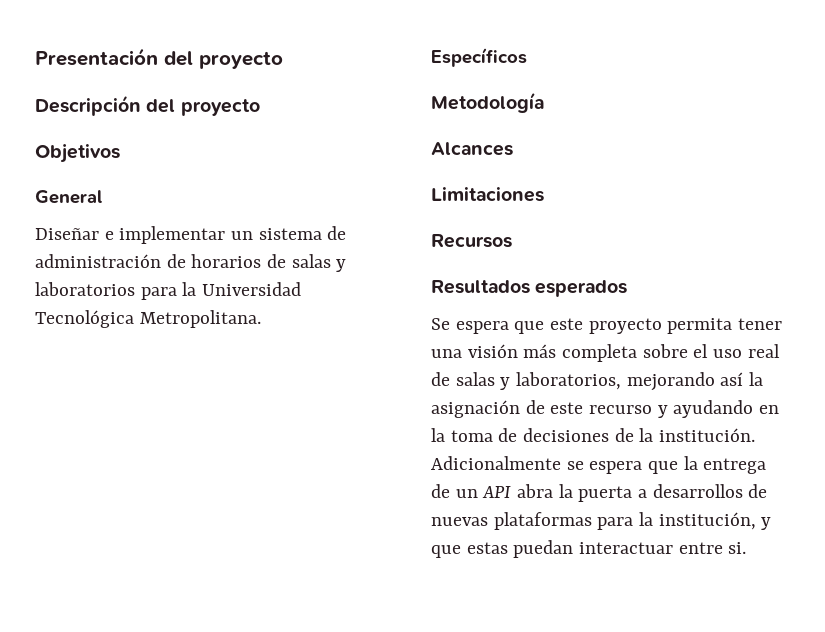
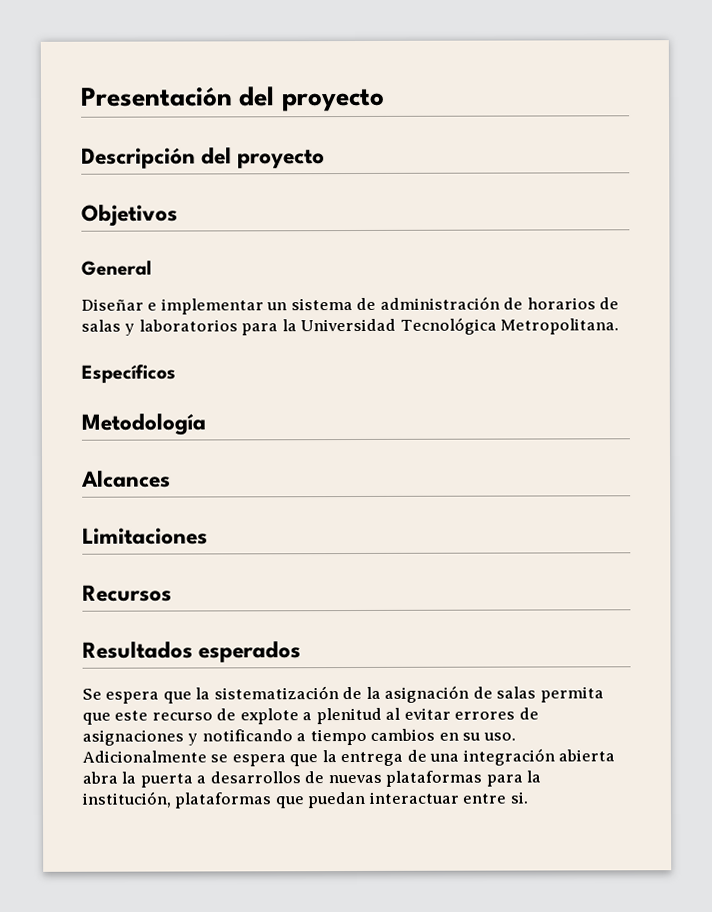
- Se espera que este proyecto permita tener una visión más completa sobre el uso real de salas y laboratorios, mejorando así la asignación de este recurso y ayudando en la toma de decisiones de la institución.
+ Se espera que la sistematización de la asignación de salas permita que este recurso de explote a plenitud al evitar errores de asignaciones y notificando a tiempo cambios en su uso.
- Adicionalmente se espera que la entrega de un API abra la puerta a desarrollos de nuevas plataformas para la institución, y que estas puedan interactuar entre si.
+ Adicionalmente se espera que la entrega de una integración abierta abra la puerta a desarrollos de nuevas plataformas para la institución, plataformas que puedan interactuar entre si.

